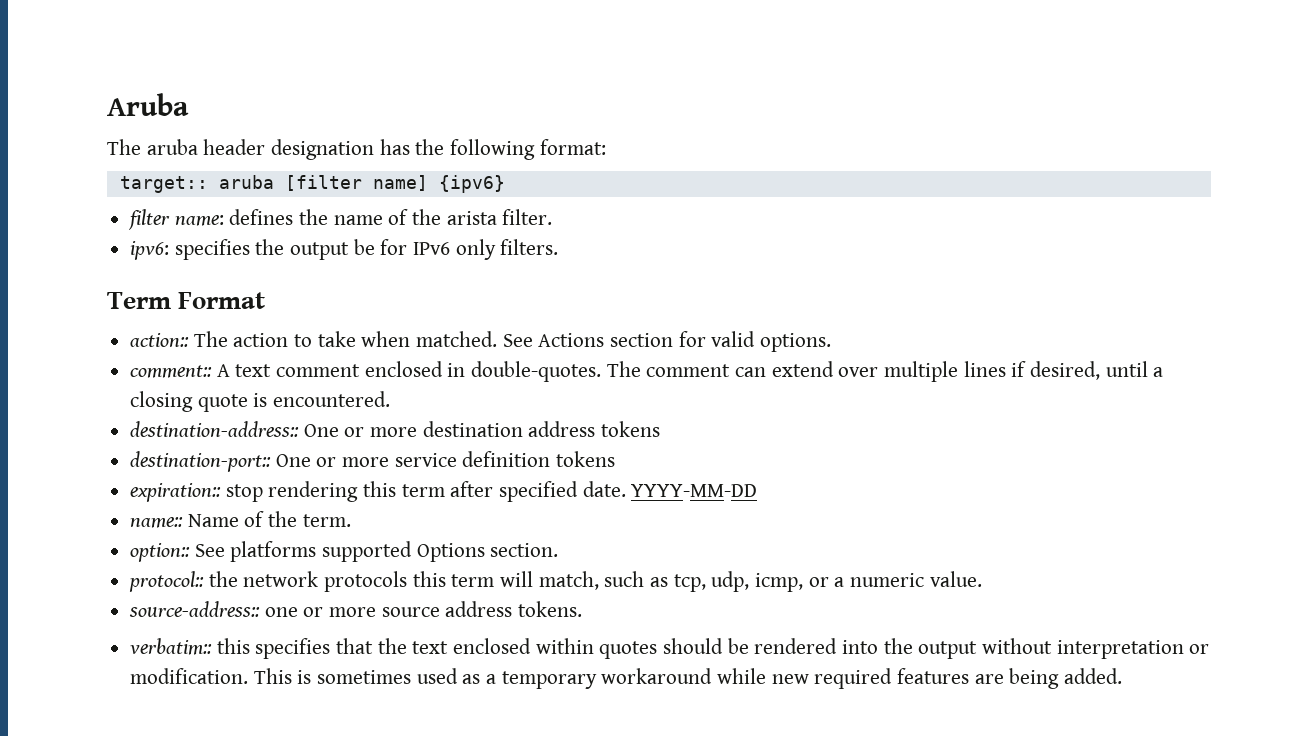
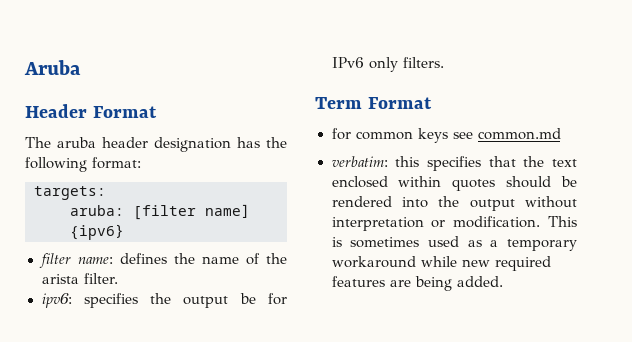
+ Header Format
- target:: aruba [filter name] {ipv6}
+ targets:
+ aruba: [filter name] {ipv6}
- action:: The action to take when matched. See Actions section for valid options.
- comment:: A text comment enclosed in double-quotes. The comment can extend over multiple lines if desired, until a closing quote is encountered.
- destination-address:: One or more destination address tokens
- destination-port:: One or more service definition tokens
- expiration:: stop rendering this term after specified date. YYYY-MM-DD
- name:: Name of the term.
- option:: See platforms supported Options section.
- protocol:: the network protocols this term will match, such as tcp, udp, icmp, or a numeric value.
- source-address:: one or more source address tokens.
- verbatim:: this specifies that the text enclosed within quotes should be rendered into the output without interpretation or modification.
+ for common keys see common.md
+ verbatim: this specifies that the text enclosed within quotes should be rendered into the output without interpretation or modification.

